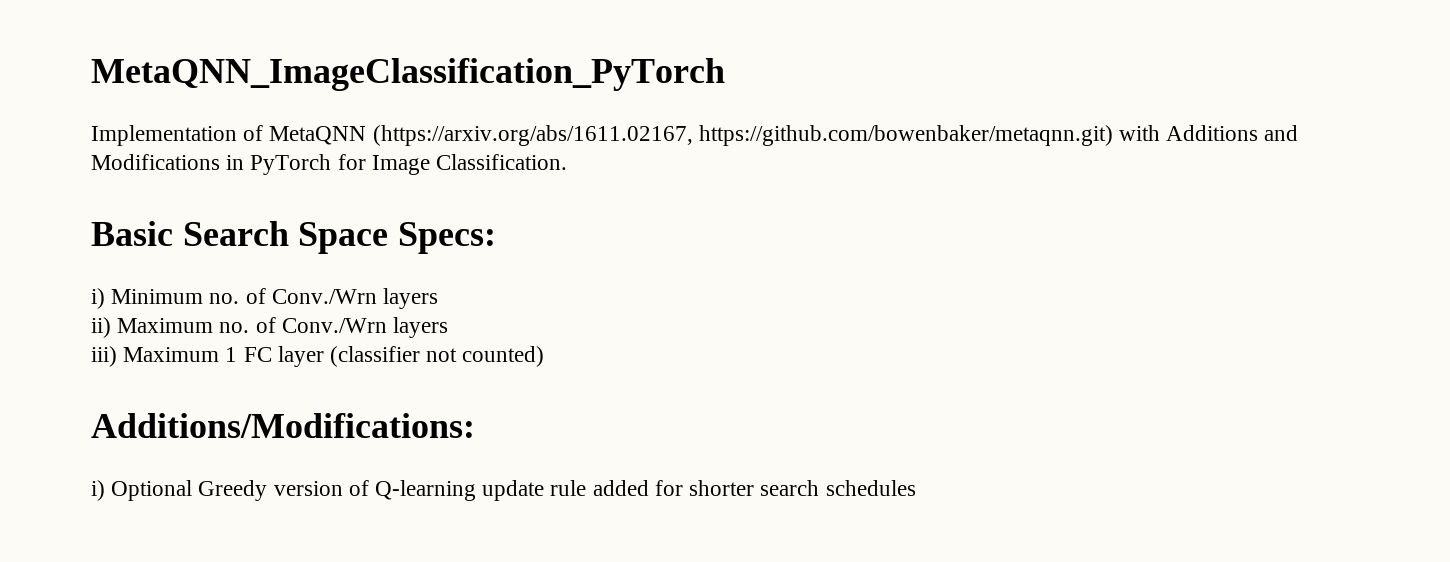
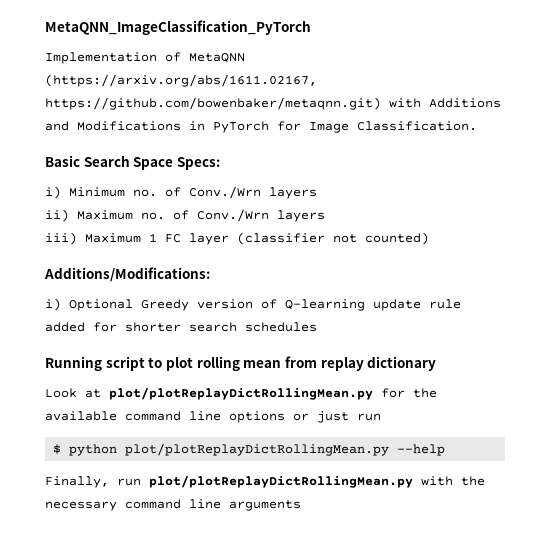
+ Running script to plot rolling mean from replay dictionary
+ Look at plot/plotReplayDictRollingMean.py for the available command line options or just run
+ $ python plot/plotReplayDictRollingMean.py --help
+ Finally, run plot/plotReplayDictRollingMean.py with the necessary command line arguments

